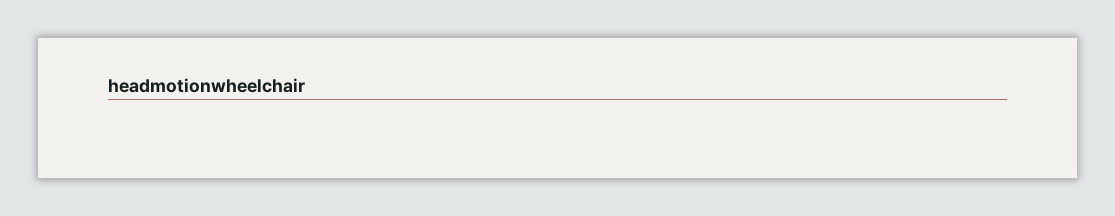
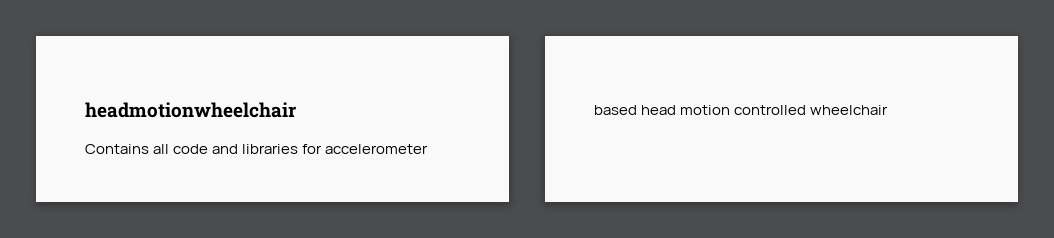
+ Contains all code and libraries for accelerometer based head motion controlled wheelchair

